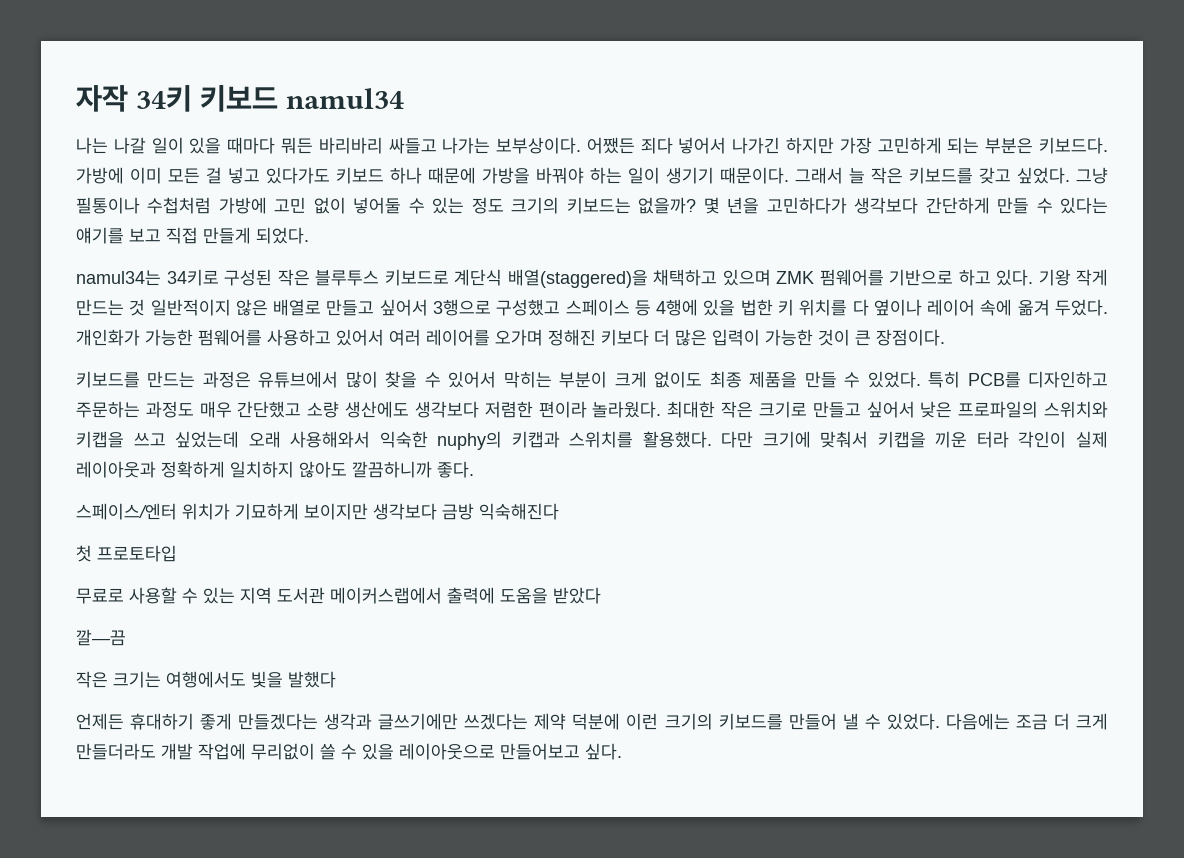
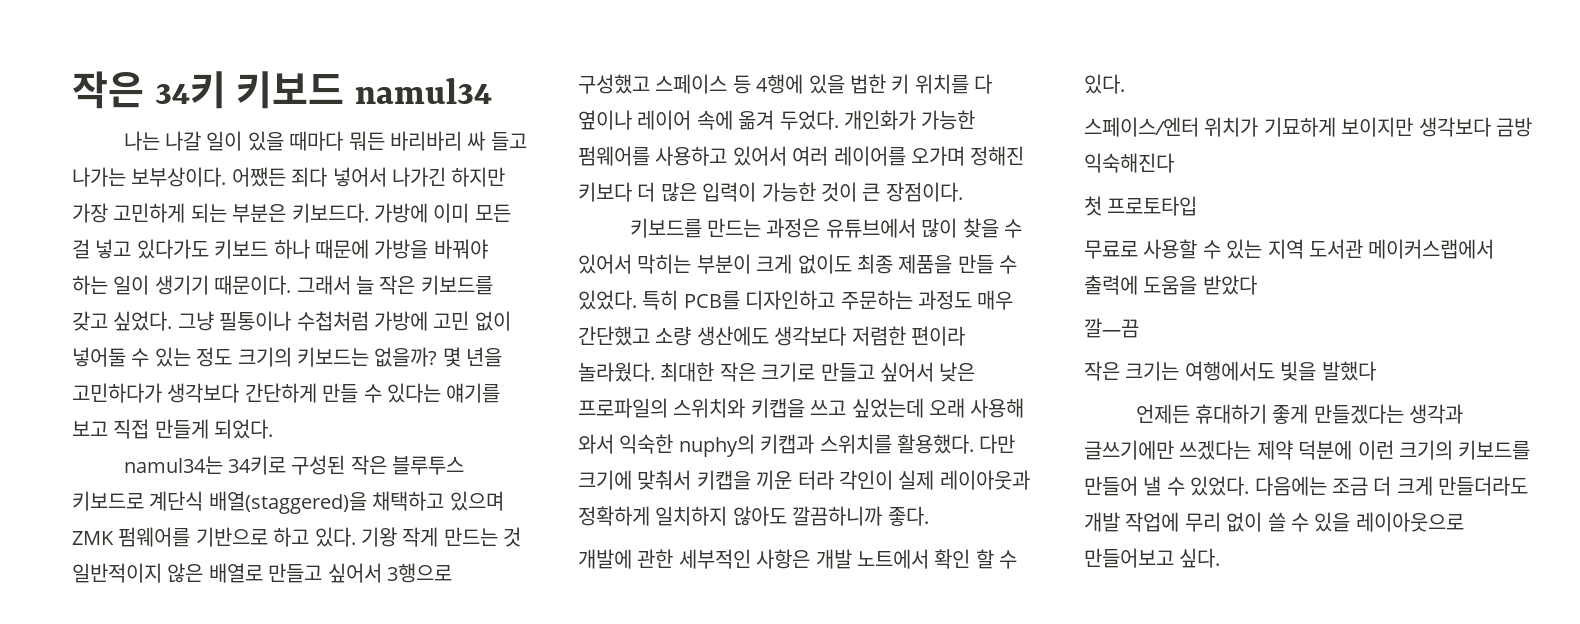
- 자작 34키 키보드 namul34
+ 작은 34키 키보드 namul34
- 나는 나갈 일이 있을 때마다 뭐든 바리바리 싸들고 나가는 보부상이다.
+ 나는 나갈 일이 있을 때마다 뭐든 바리바리 싸 들고 나가는 보부상이다.
- 최대한 작은 크기로 만들고 싶어서 낮은 프로파일의 스위치와 키캡을 쓰고 싶었는데 오래 사용해와서 익숙한 nuphy의 키캡과 스위치를 활용했다.
+ 최대한 작은 크기로 만들고 싶어서 낮은 프로파일의 스위치와 키캡을 쓰고 싶었는데 오래 사용해 와서 익숙한 nuphy의 키캡과 스위치를 활용했다.
+ 개발에 관한 세부적인 사항은 개발 노트에서 확인 할 수 있다.
- 다음에는 조금 더 크게 만들더라도 개발 작업에 무리없이 쓸 수 있을 레이아웃으로 만들어보고 싶다.
+ 다음에는 조금 더 크게 만들더라도 개발 작업에 무리 없이 쓸 수 있을 레이아웃으로 만들어보고 싶다.

